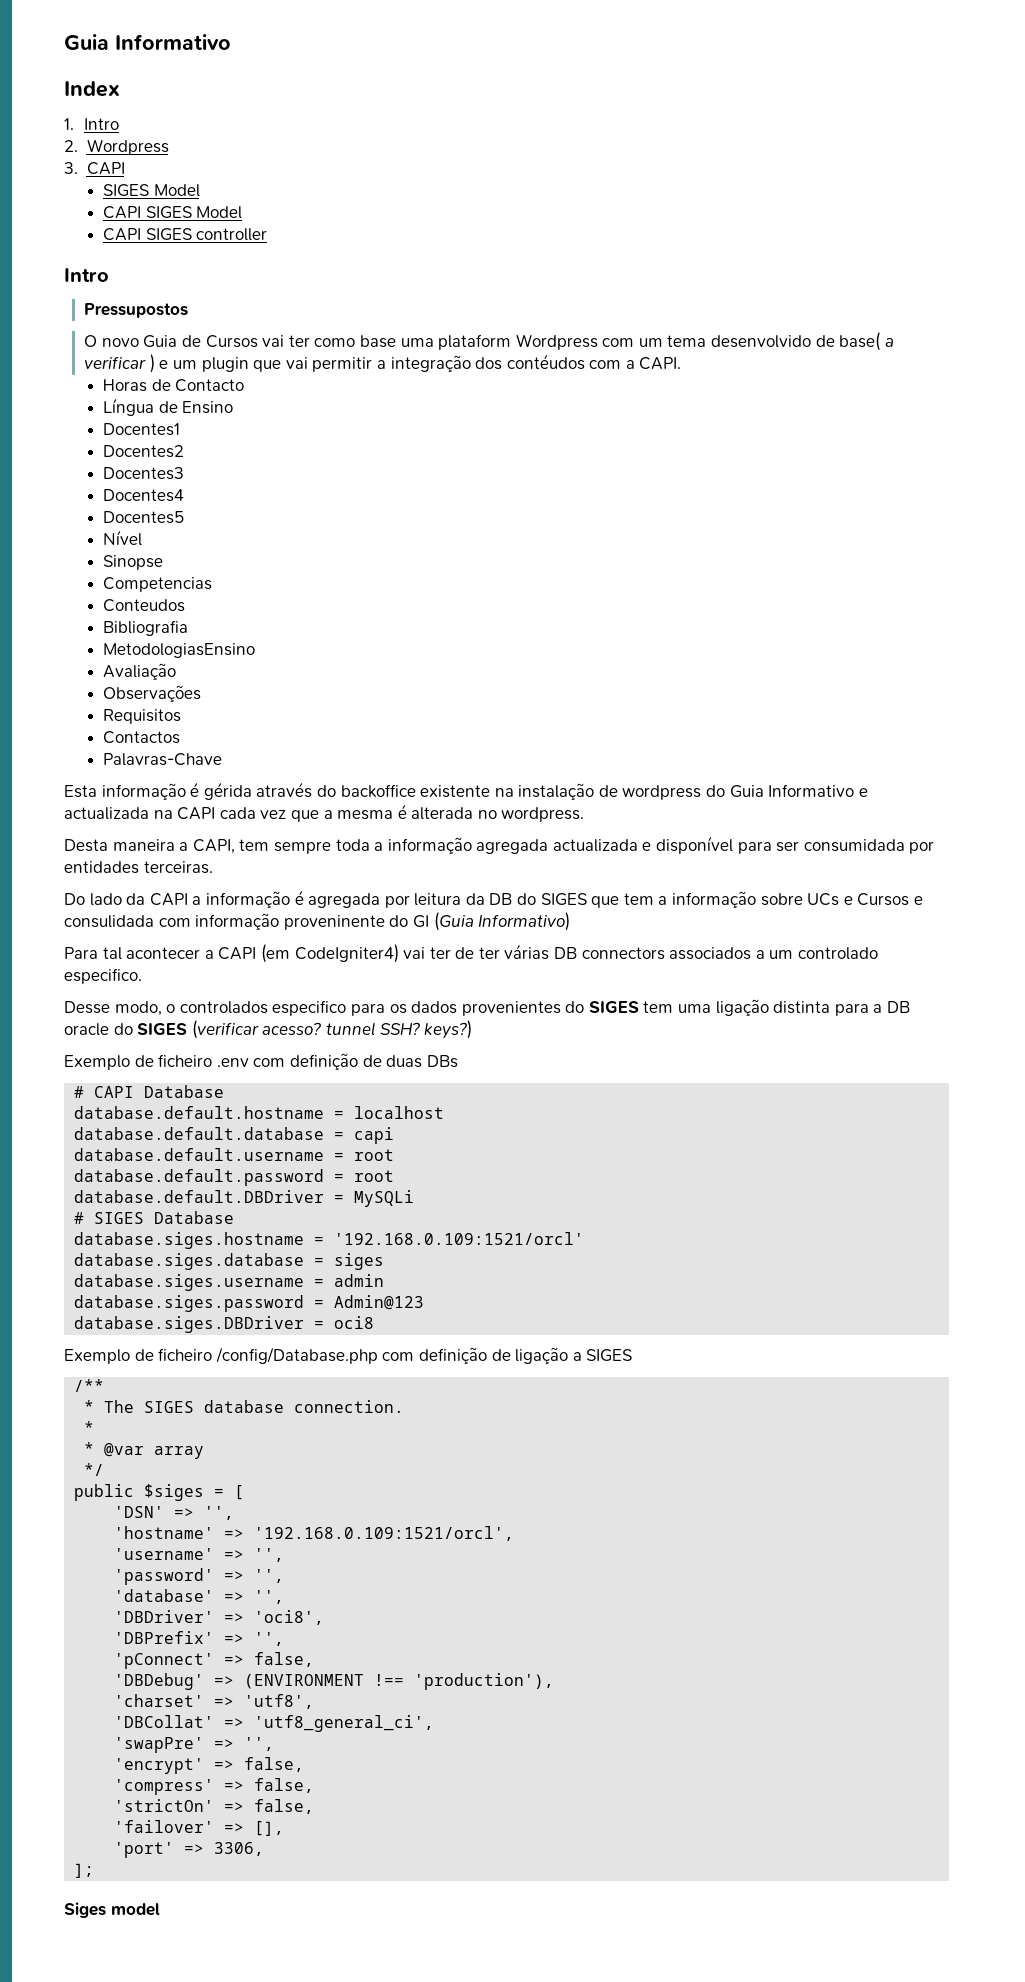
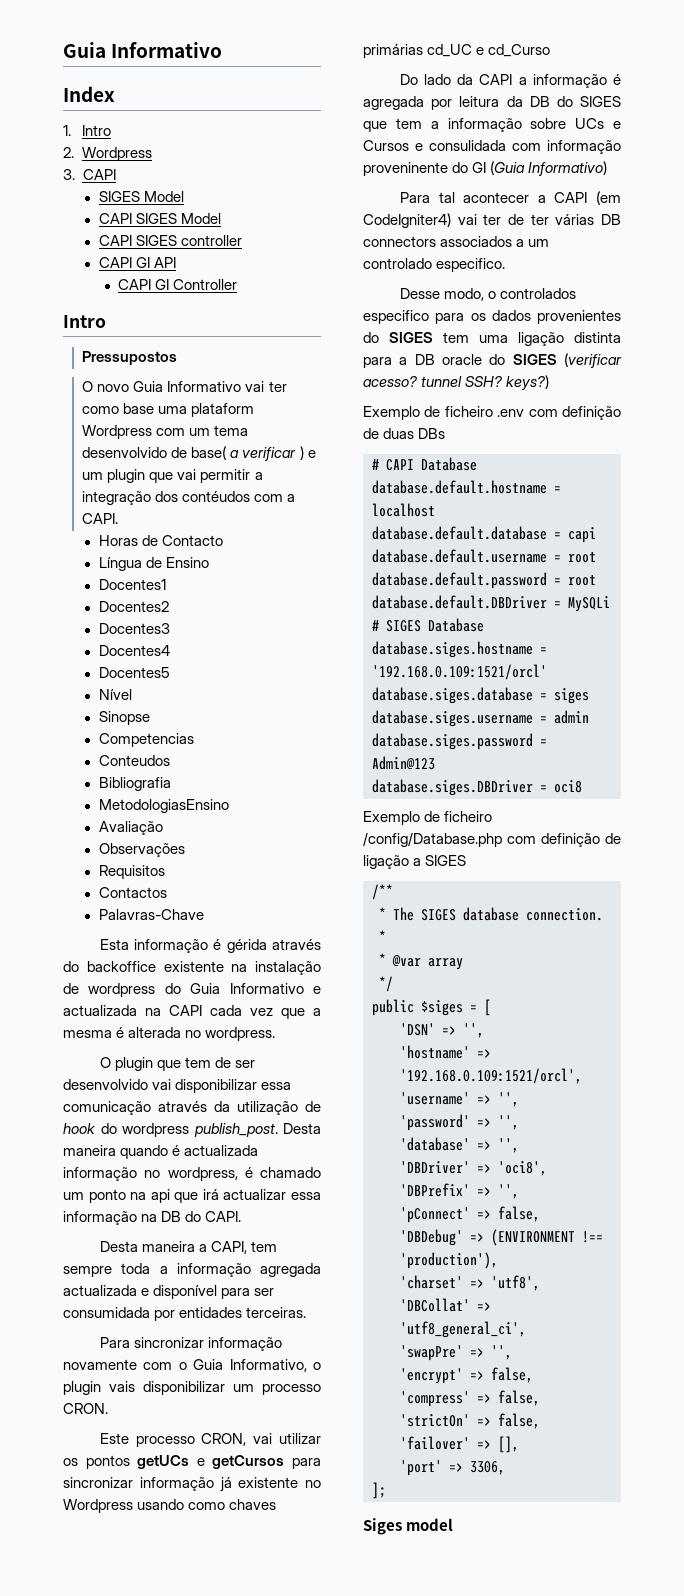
+ CAPI GI API
+ CAPI GI Controller
- O novo Guia de Cursos vai ter como base uma plataform Wordpress com um tema desenvolvido de base( a verificar ) e um plugin que vai permitir a integração dos contéudos com a CAPI.
+ O novo Guia Informativo vai ter como base uma plataform Wordpress com um tema desenvolvido de base( a verificar ) e um plugin que vai permitir a integração dos contéudos com a CAPI.
+ O plugin que tem de ser desenvolvido vai disponibilizar essa comunicação através da utilização de hook do wordpress publish_post. Desta maneira quando é actualizada informação no wordpress, é chamado um ponto na api que irá actualizar essa informação na DB do CAPI.
+ Para sincronizar informação novamente com o Guia Informativo, o plugin vais disponibilizar um processo CRON.
+ Este processo CRON, vai utilizar os pontos getUCs e getCursos para sincronizar informação já existente no Wordpress usando como chaves primárias cd_UC e cd_Curso

